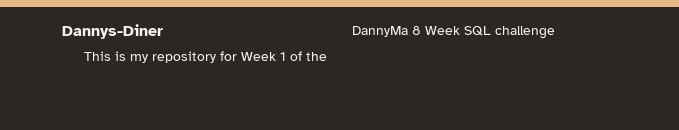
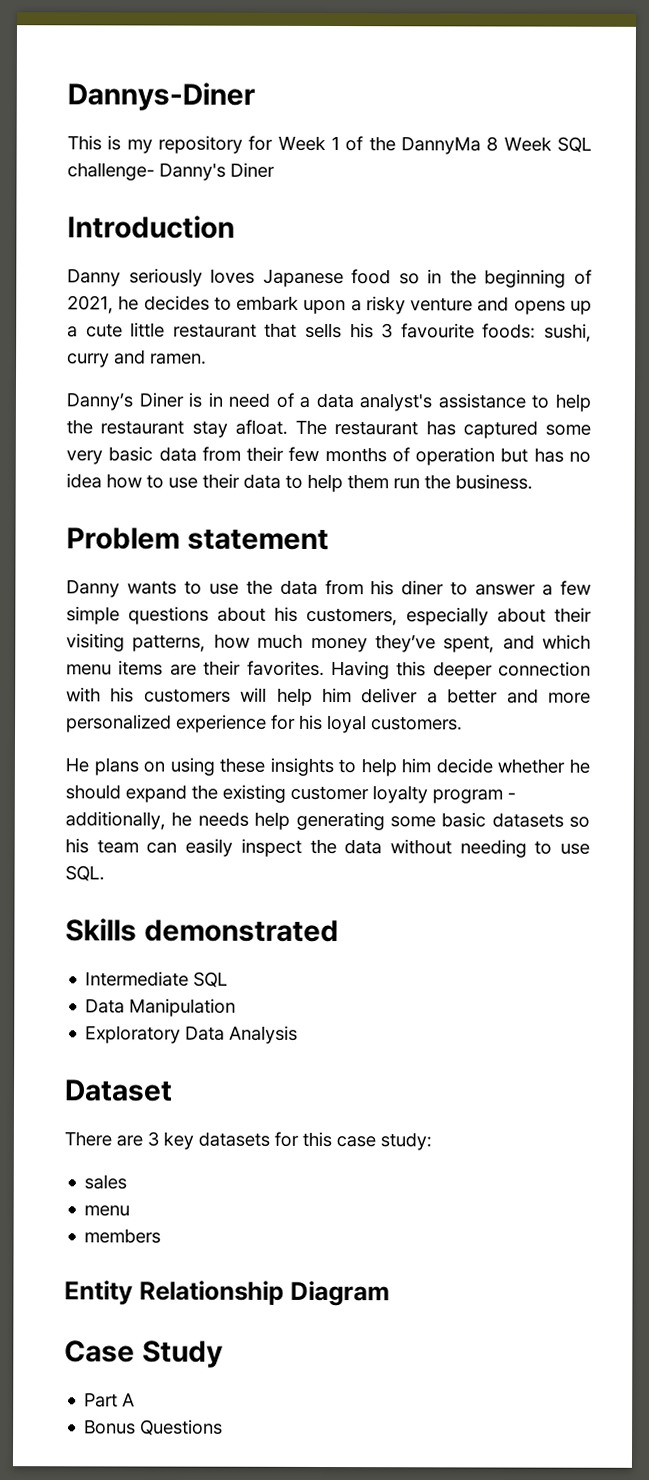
- This is my repository for Week 1 of the DannyMa 8 Week SQL challenge
+ This is my repository for Week 1 of the DannyMa 8 Week SQL challenge- Danny's Diner
+ Introduction
+ Danny seriously loves Japanese food so in the beginning of 2021, he decides to embark upon a risky venture and opens up a cute little restaurant that sells his 3 favourite foods: sushi, curry and ramen.
+ Danny’s Diner is in need of a data analyst's assistance to help the restaurant stay afloat. The restaurant has captured some very basic data from their few months of operation but has no idea how to use their data to help them run the business.
+ Problem statement
+ Danny wants to use the data from his diner to answer a few simple questions about his customers, especially about their visiting patterns, how much money they’ve spent, and which menu items are their favorites. Having this deeper connection with his customers will help him deliver a better and more personalized experience for his loyal customers.
+ He plans on using these insights to help him decide whether he should expand the existing customer loyalty program - additionally, he needs help generating some basic datasets so his team can easily inspect the data without needing to use SQL.
+ Skills demonstrated
+ Intermediate SQL
+ Data Manipulation
+ Exploratory Data Analysis
+ Dataset
+ There are 3 key datasets for this case study:
+ sales
+ menu
+ members
+ Entity Relationship Diagram
+ Case Study
+ Part A
+ Bonus Questions

